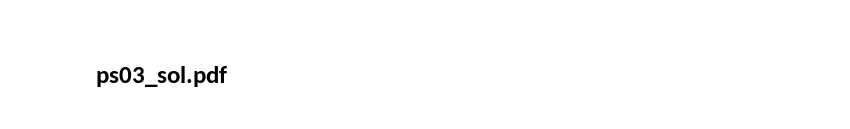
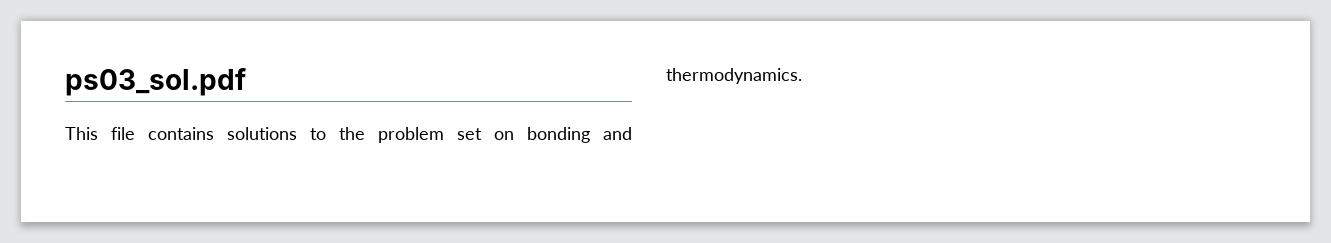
+ This file contains solutions to the problem set on bonding and thermodynamics.

